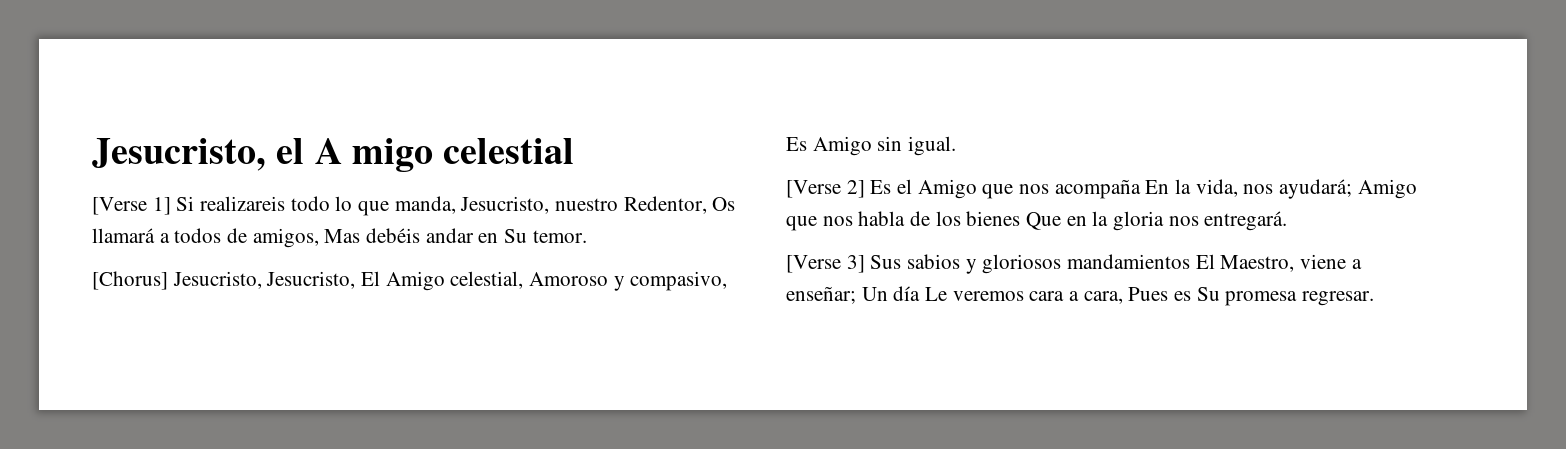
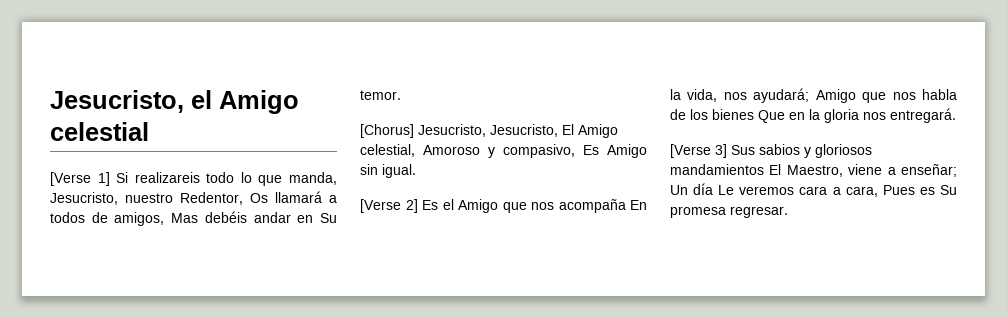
- Jesucristo, el A migo celestial
+ Jesucristo, el Amigo celestial

